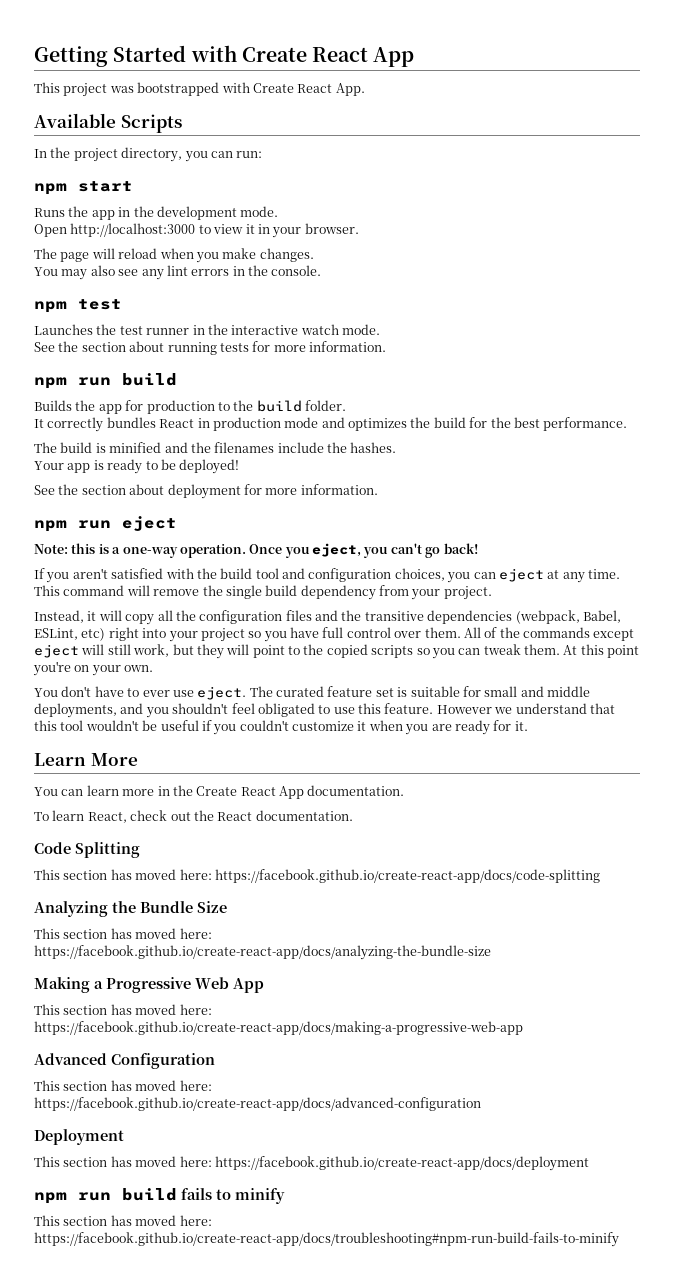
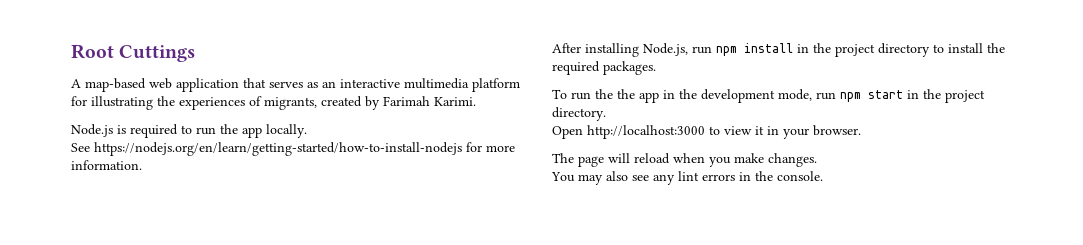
- Getting Started with Create React App
- This project was bootstrapped with Create React App.
- Available Scripts
- In the project directory, you can run:
- npm start
- Runs the app in the development mode.
+ Root Cuttings
+ A map-based web application that serves as an interactive multimedia platform for illustrating the experiences of migrants, created by Farimah Karimi.
+ Node.js is required to run the app locally.
+ See https://nodejs.org/en/learn/getting-started/how-to-install-nodejs for more information.
+ After installing Node.js, run npm install in the project directory to install the required packages.
+ To run the the app in the development mode, run npm start in the project directory.
- npm test
- Launches the test runner in the interactive watch mode.
- See the section about running tests for more information.
- npm run build
- Builds the app for production to the build folder.
- It correctly bundles React in production mode and optimizes the build for the best performance.
- The build is minified and the filenames include the hashes.
- Your app is ready to be deployed!
- See the section about deployment for more information.
- npm run eject
- Note: this is a one-way operation. Once you eject, you can't go back!
- If you aren't satisfied with the build tool and configuration choices, you can eject at any time. This command will remove the single build dependency from your project.
- Instead, it will copy all the configuration files and the transitive dependencies (webpack, Babel, ESLint, etc) right into your project so you have full control over them. All of the commands except eject will still work, but they will point to the copied scripts so you can tweak them. At this point you're on your own.
- You don't have to ever use eject. The curated feature set is suitable for small and middle deployments, and you shouldn't feel obligated to use this feature. However we understand that this tool wouldn't be useful if you couldn't customize it when you are ready for it.
- Learn More
- You can learn more in the Create React App documentation.
- To learn React, check out the React documentation.
- Code Splitting
- This section has moved here: https://facebook.github.io/create-react-app/docs/code-splitting
- Analyzing the Bundle Size
- This section has moved here: https://facebook.github.io/create-react-app/docs/analyzing-the-bundle-size
- Making a Progressive Web App
- This section has moved here: https://facebook.github.io/create-react-app/docs/making-a-progressive-web-app
- Advanced Configuration
- This section has moved here: https://facebook.github.io/create-react-app/docs/advanced-configuration
- Deployment
- This section has moved here: https://facebook.github.io/create-react-app/docs/deployment
- npm run build fails to minify
- This section has moved here: https://facebook.github.io/create-react-app/docs/troubleshooting#npm-run-build-fails-to-minify

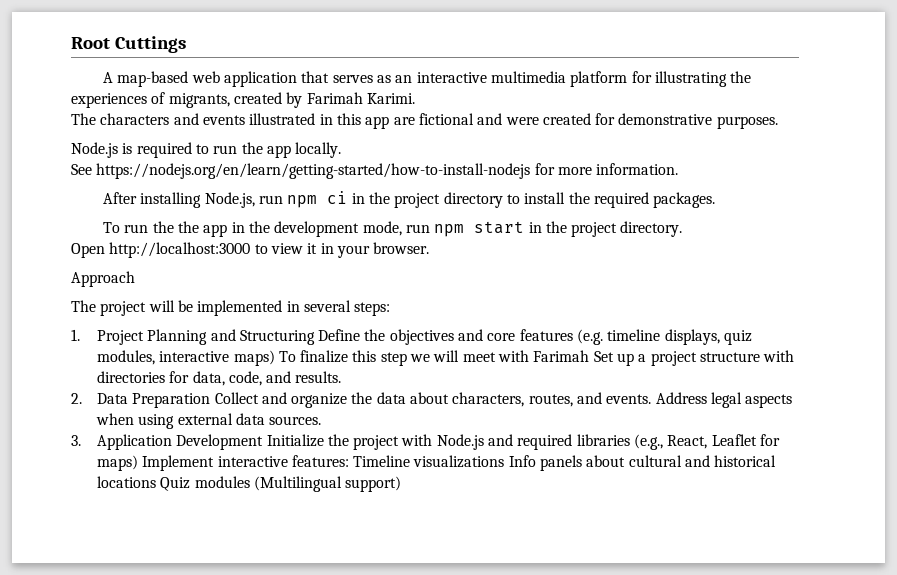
+ The characters and events illustrated in this app are fictional and were created for demonstrative purposes.
- After installing Node.js, run npm install in the project directory to install the required packages.
+ After installing Node.js, run npm ci in the project directory to install the required packages.
- The page will reload when you make changes.
- You may also see any lint errors in the console.
+ Approach
+ The project will be implemented in several steps:
+ 1. Project Planning and Structuring Define the objectives and core features (e.g. timeline displays, quiz modules, interactive maps) To finalize this step we will meet with Farimah Set up a project structure with directories for data, code, and results.
+ 2. Data Preparation Collect and organize the data about characters, routes, and events. Address legal aspects when using external data sources.
+ 3. Application Development Initialize the project with Node.js and required libraries (e.g., React, Leaflet for maps) Implement interactive features: Timeline visualizations Info panels about cultural and historical locations Quiz modules (Multilingual support)

